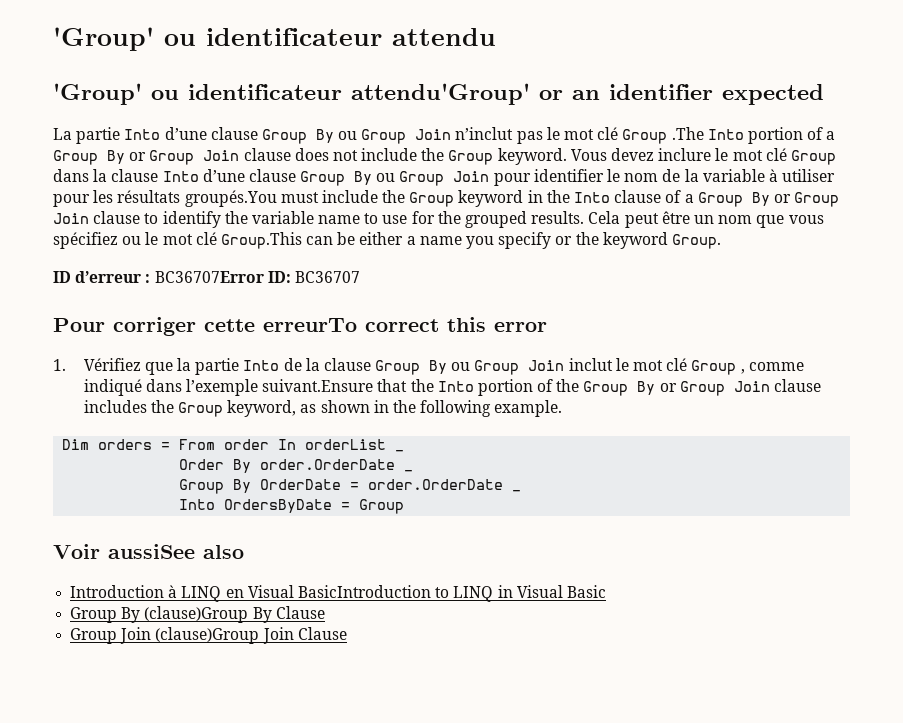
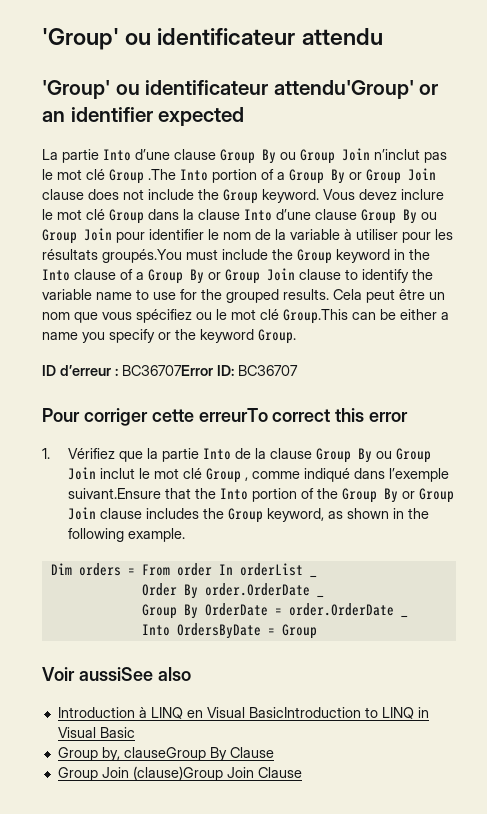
- Group By (clause)Group By Clause
+ Group by, clauseGroup By Clause

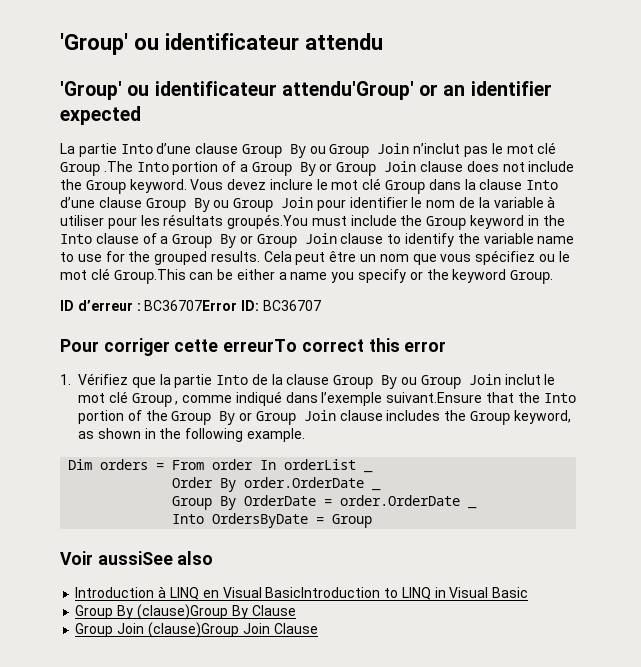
- Group by, clauseGroup By Clause
+ Group By (clause)Group By Clause

